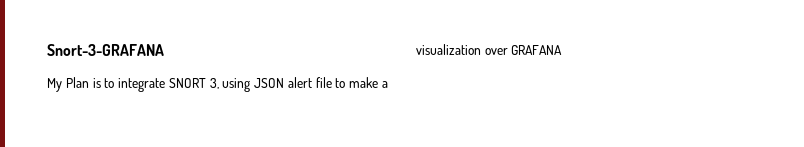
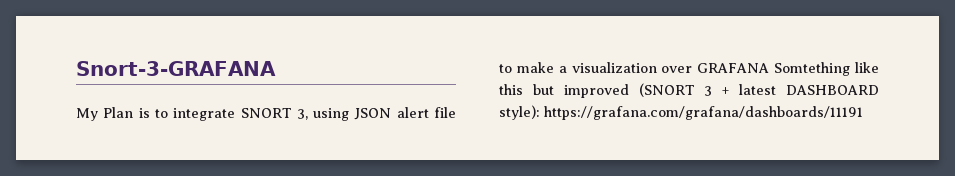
- My Plan is to integrate SNORT 3, using JSON alert file to make a visualization over GRAFANA
+ My Plan is to integrate SNORT 3, using JSON alert file to make a visualization over GRAFANA Somtething like this but improved (SNORT 3 + latest DASHBOARD style): https://grafana.com/grafana/dashboards/11191

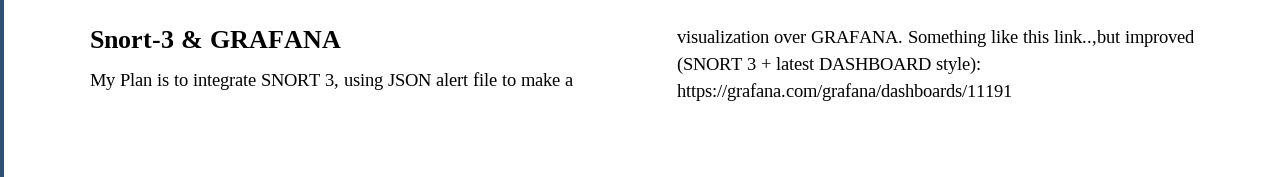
- Snort-3-GRAFANA
+ Snort-3 & GRAFANA
- My Plan is to integrate SNORT 3, using JSON alert file to make a visualization over GRAFANA Somtething like this but improved (SNORT 3 + latest DASHBOARD style): https://grafana.com/grafana/dashboards/11191
+ My Plan is to integrate SNORT 3, using JSON alert file to make a visualization over GRAFANA. Something like this link..,but improved (SNORT 3 + latest DASHBOARD style): https://grafana.com/grafana/dashboards/11191

